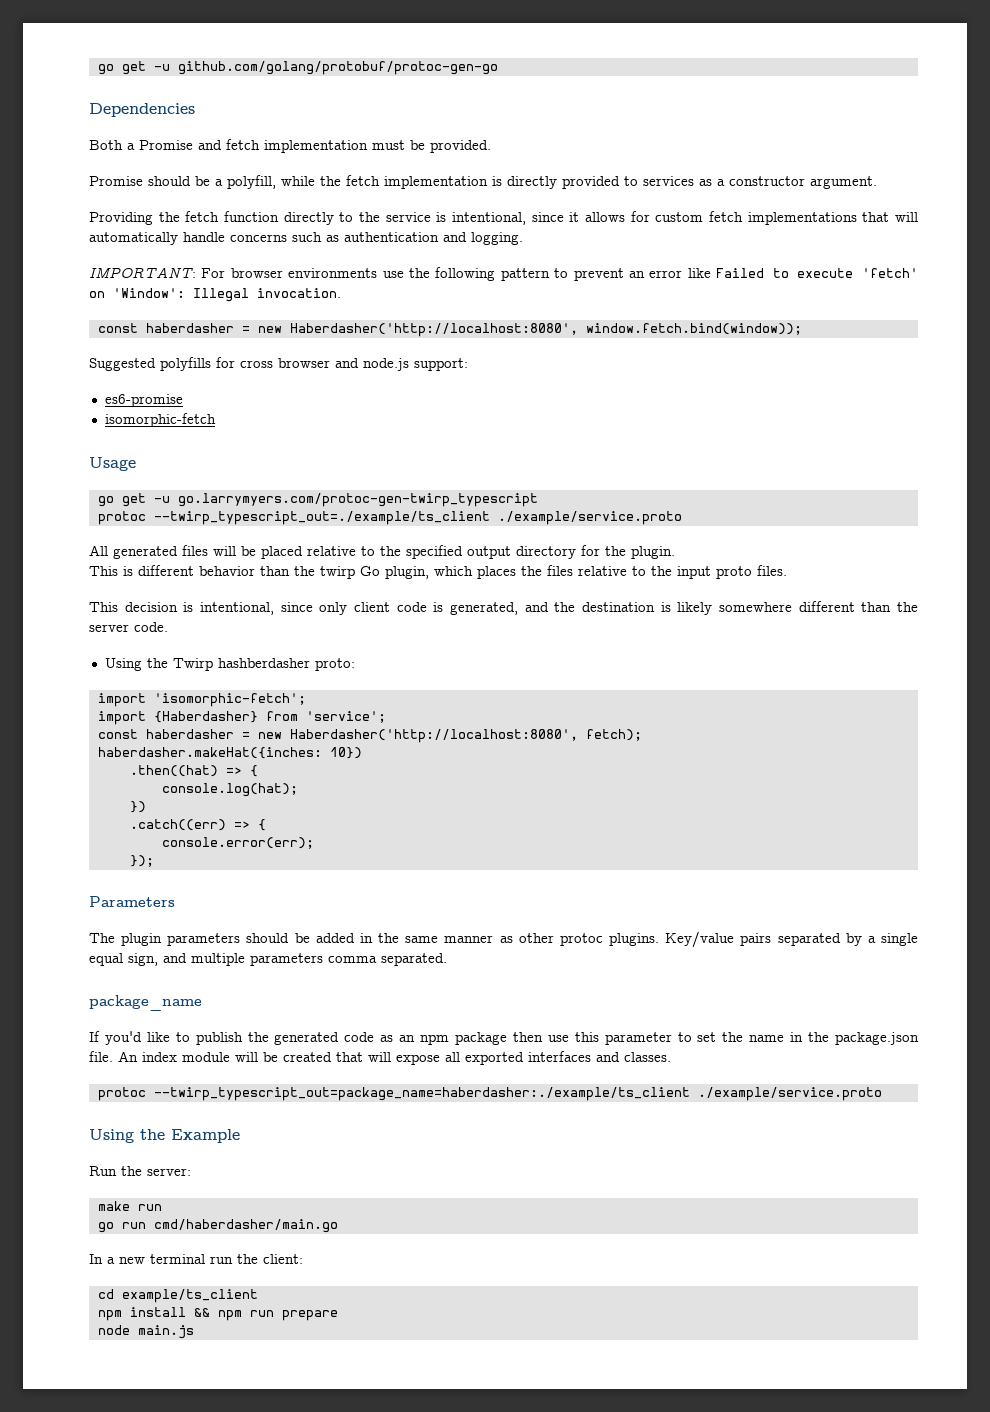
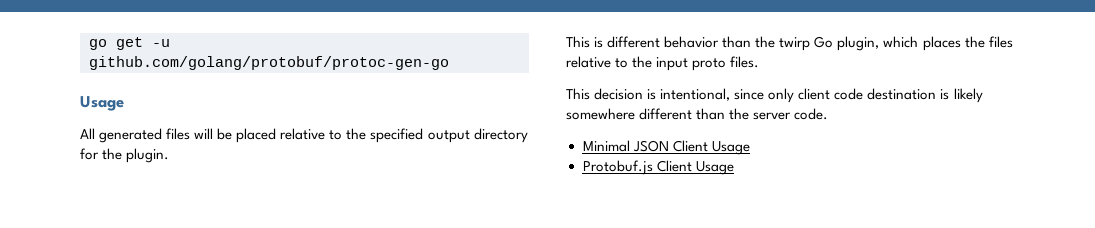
  go get -u github.com/golang/protobuf/protoc-gen-go
- Dependencies
- Both a Promise and fetch implementation must be provided.
- Promise should be a polyfill, while the fetch implementation is directly provided to services as a constructor argument.
- Providing the fetch function directly to the service is intentional, since it allows for custom fetch implementations that will automatically handle concerns such as authentication and logging.
- IMPORTANT: For browser environments use the following pattern to prevent an error like Failed to execute 'fetch' on 'Window': Illegal invocation.
- const haberdasher = new Haberdasher('http://localhost:8080', window.fetch.bind(window));
- Suggested polyfills for cross browser and node.js support:
- es6-promise
- isomorphic-fetch
  Usage
- go get -u go.larrymyers.com/protoc-gen-twirp_typescript
- protoc --twirp_typescript_out=./example/ts_client ./example/service.proto
- This decision is intentional, since only client code is generated, and the destination is likely somewhere different than the server code.
+ This decision is intentional, since only client code destination is likely somewhere different than the server code.
- Using the Twirp hashberdasher proto:
- import 'isomorphic-fetch';
- import {Haberdasher} from 'service';
- const haberdasher = new Haberdasher('http://localhost:8080', fetch);
- haberdasher.makeHat({inches: 10})
- .then((hat) => {
- console.log(hat);
- })
- .catch((err) => {
- console.error(err);
- });
- Parameters
- The plugin parameters should be added in the same manner as other protoc plugins. Key/value pairs separated by a single equal sign, and multiple parameters comma separated.
- package_name
- If you'd like to publish the generated code as an npm package then use this parameter to set the name in the package.json file. An index module will be created that will expose all exported interfaces and classes.
- protoc --twirp_typescript_out=package_name=haberdasher:./example/ts_client ./example/service.proto
- Using the Example
- Run the server:
- make run
- go run cmd/haberdasher/main.go
- In a new terminal run the client:
- cd example/ts_client
- npm install && npm run prepare
- node main.js
+ Minimal JSON Client Usage
+ Protobuf.js Client Usage

